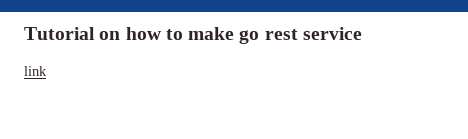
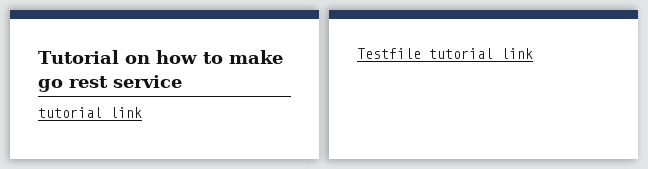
  Tutorial on how to make go rest service
- link
+ tutorial link
+ Testfile tutorial link

